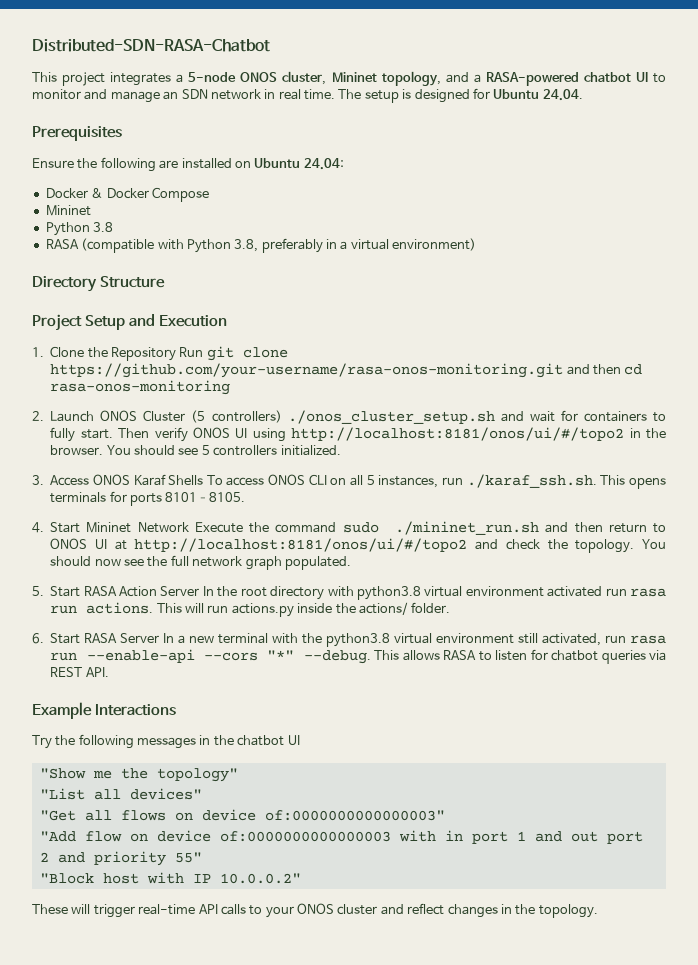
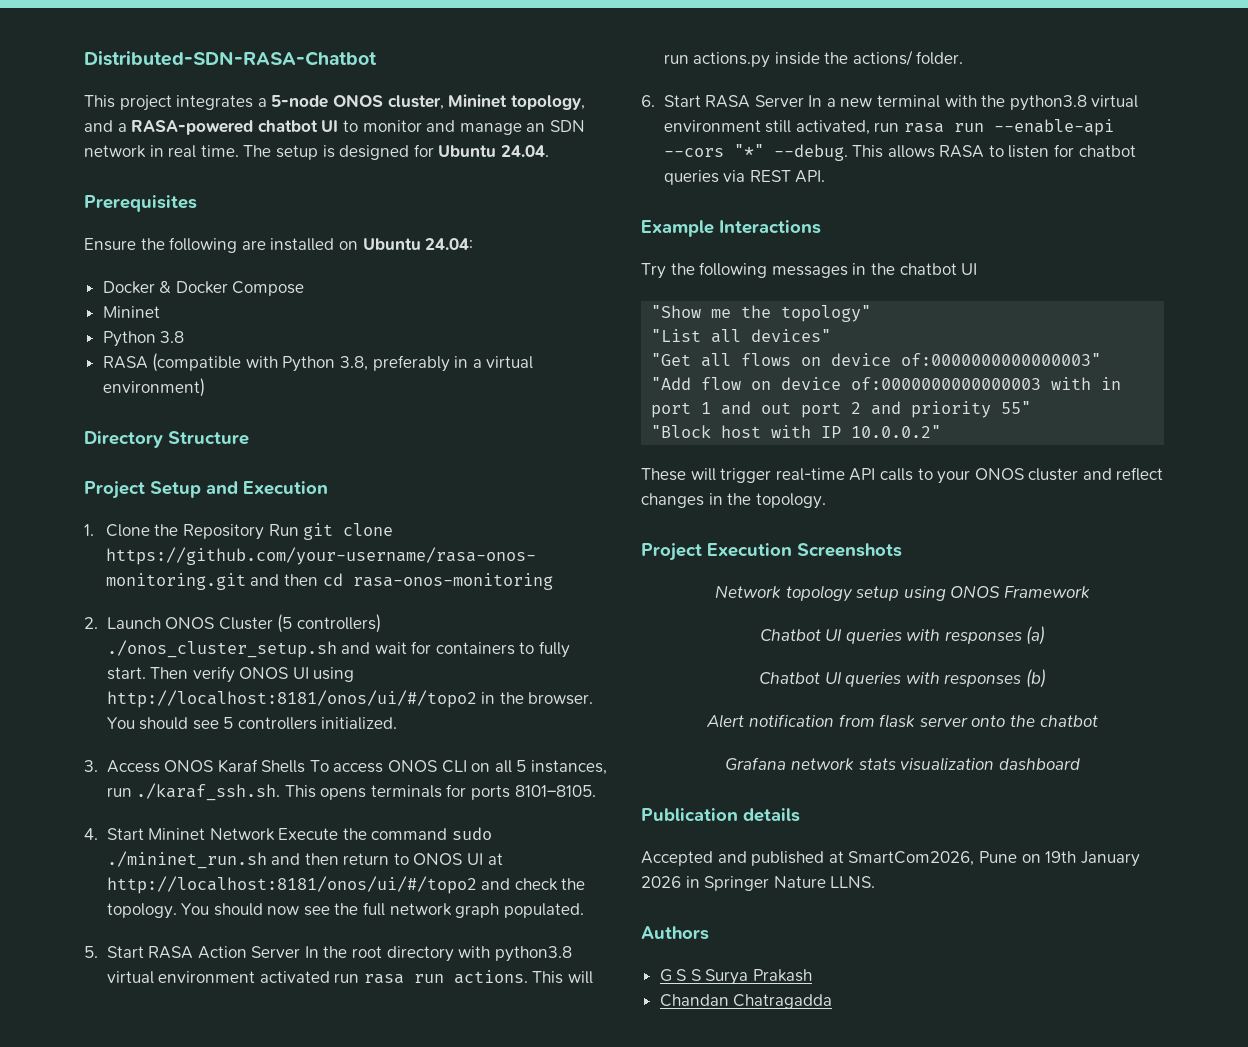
+ Project Execution Screenshots
+ Network topology setup using ONOS Framework
+ Chatbot UI queries with responses (a)
+ Chatbot UI queries with responses (b)
+ Alert notification from flask server onto the chatbot
+ Grafana network stats visualization dashboard
+ Publication details
+ Accepted and published at SmartCom2026, Pune on 19th January 2026 in Springer Nature LLNS.
+ Authors
+ G S S Surya Prakash
+ Chandan Chatragadda

